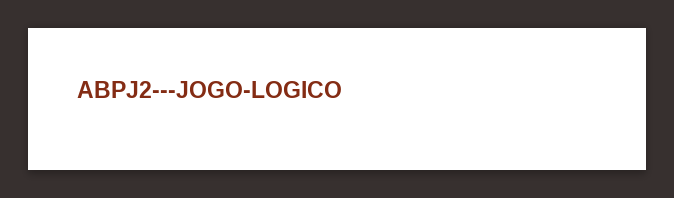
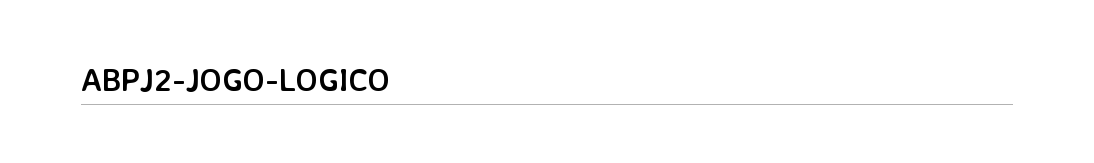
- ABPJ2---JOGO-LOGICO
+ ABPJ2-JOGO-LOGICO

